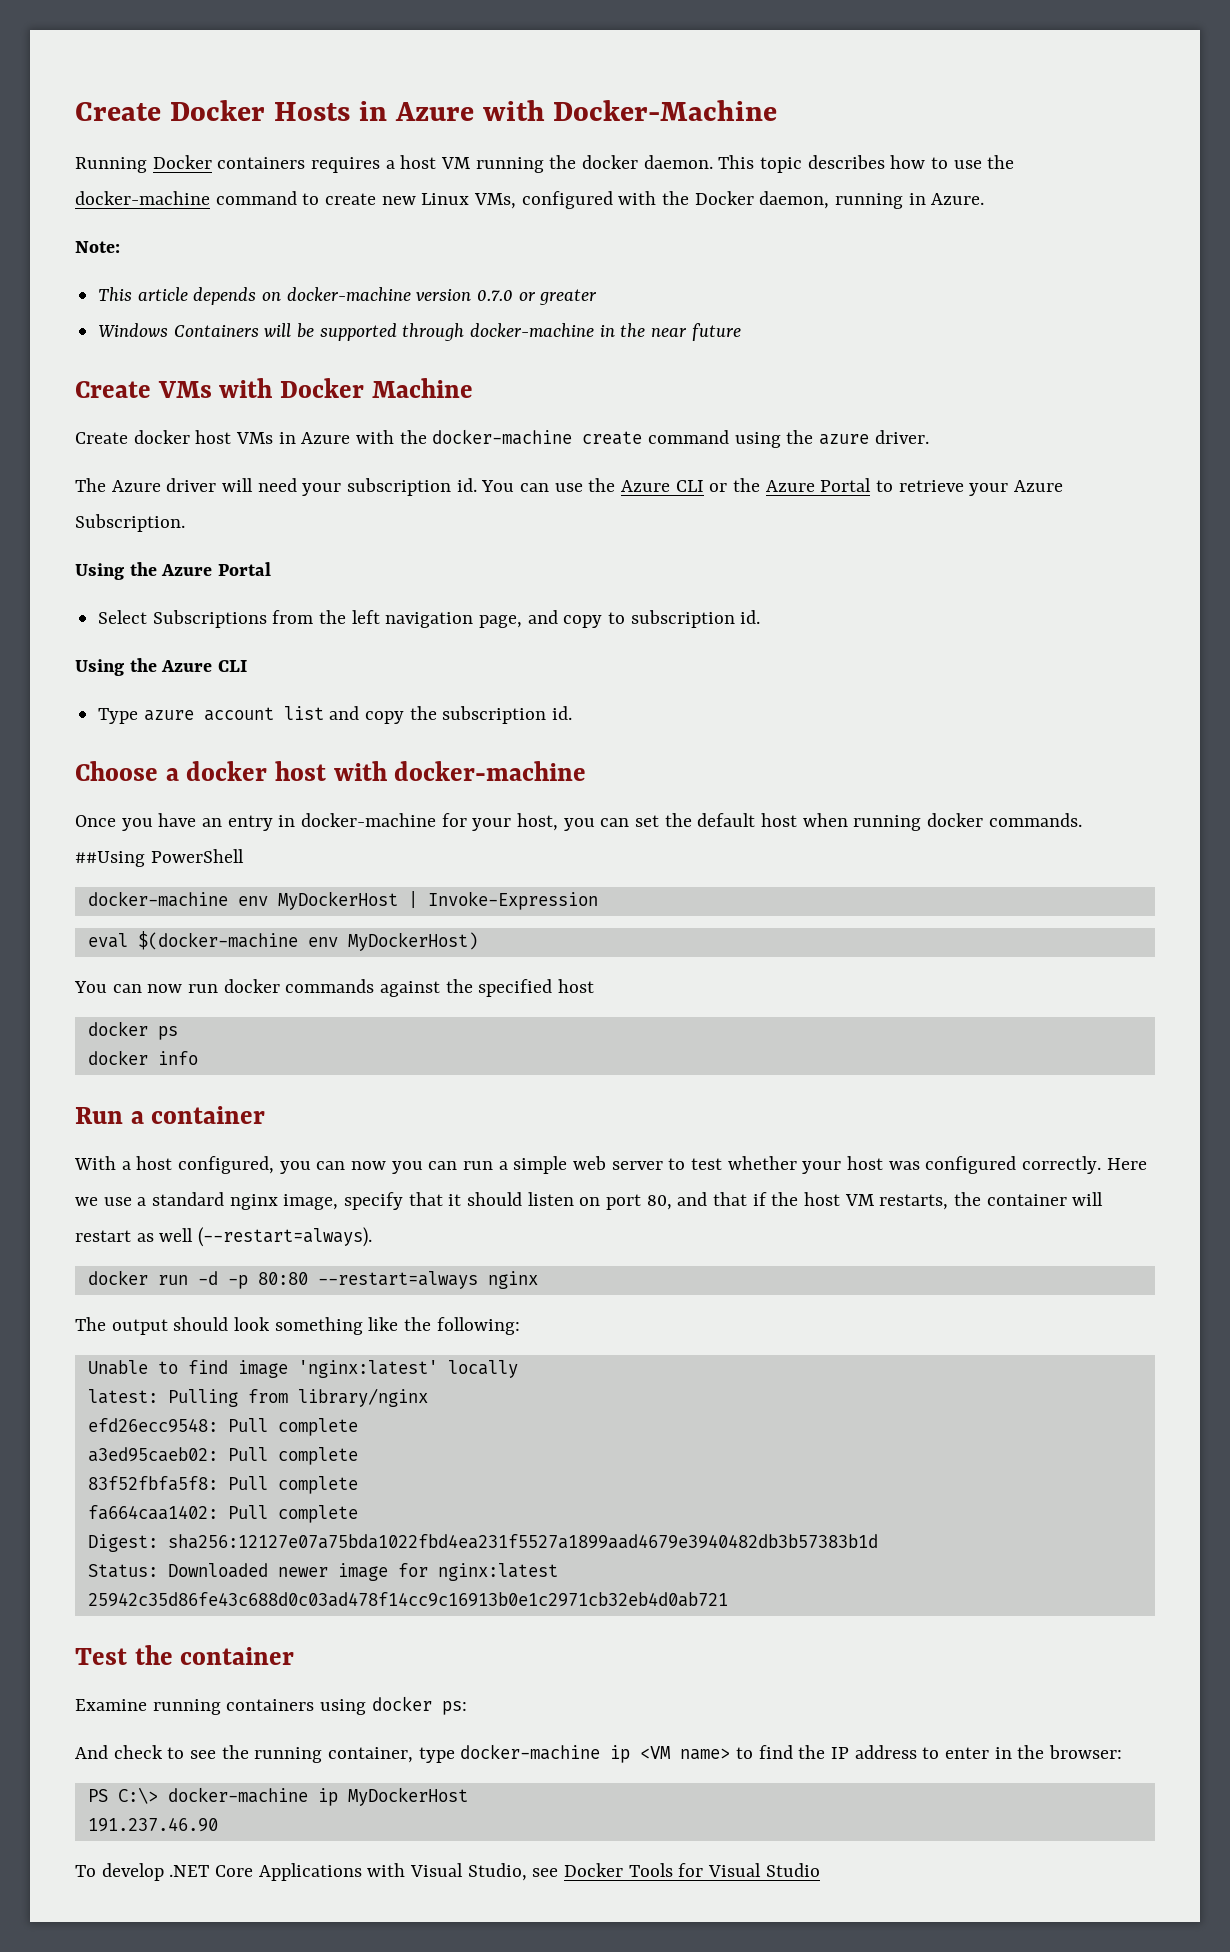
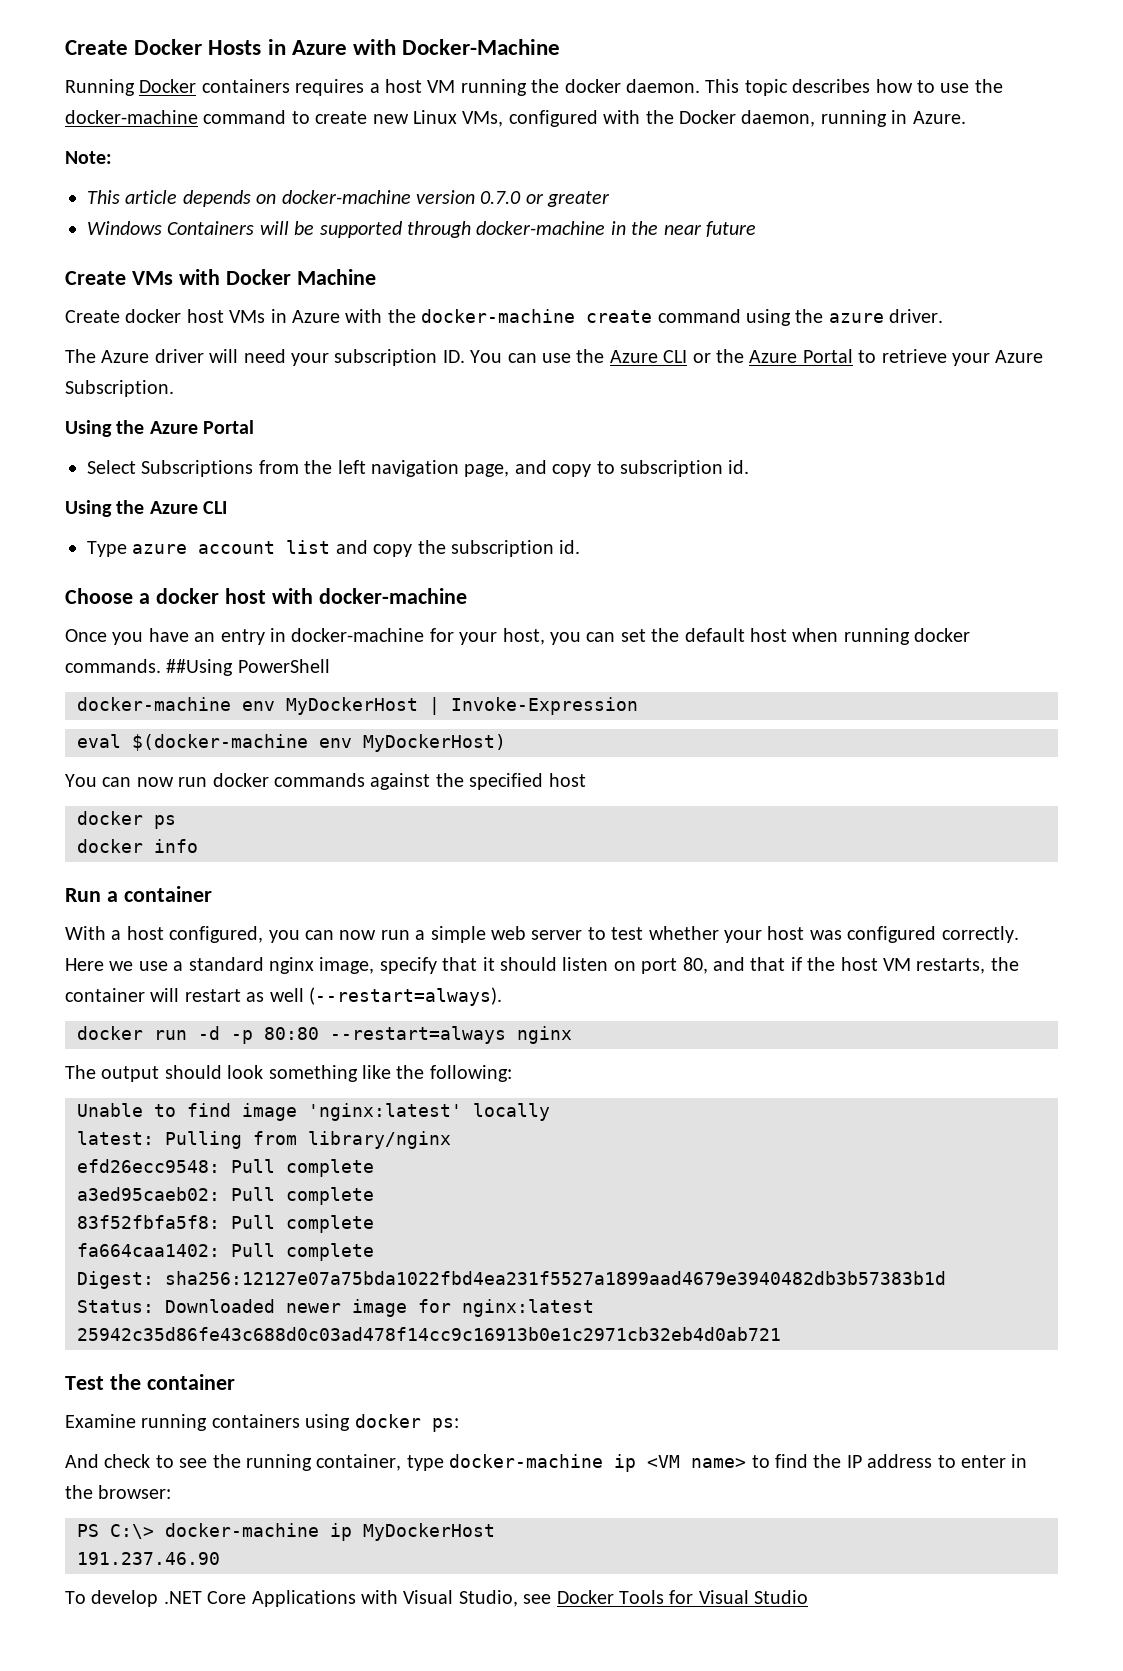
- The Azure driver will need your subscription id. You can use the Azure CLI or the Azure Portal to retrieve your Azure Subscription.
+ The Azure driver will need your subscription ID. You can use the Azure CLI or the Azure Portal to retrieve your Azure Subscription.
- With a host configured, you can now you can run a simple web server to test whether your host was configured correctly.
+ With a host configured, you can now run a simple web server to test whether your host was configured correctly.

